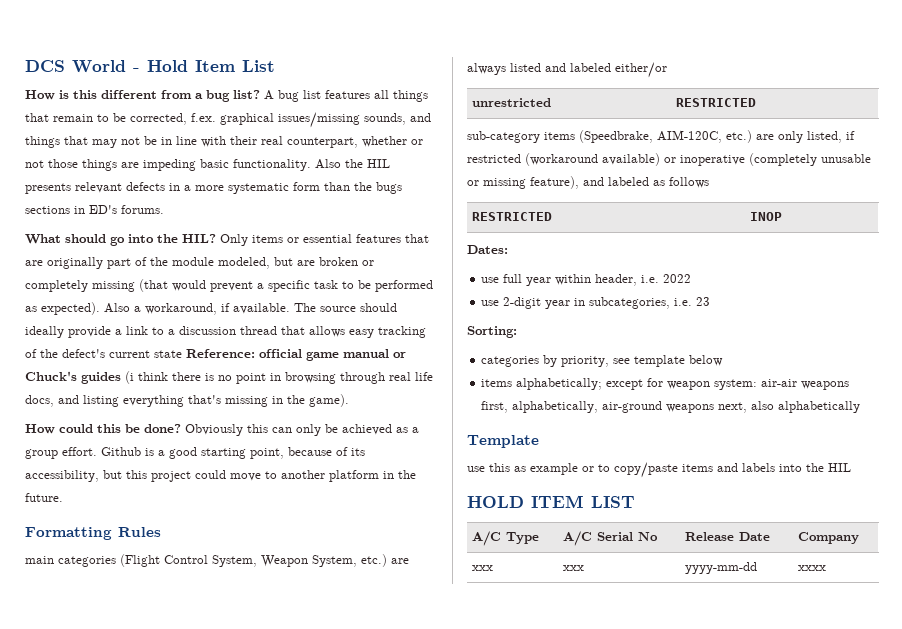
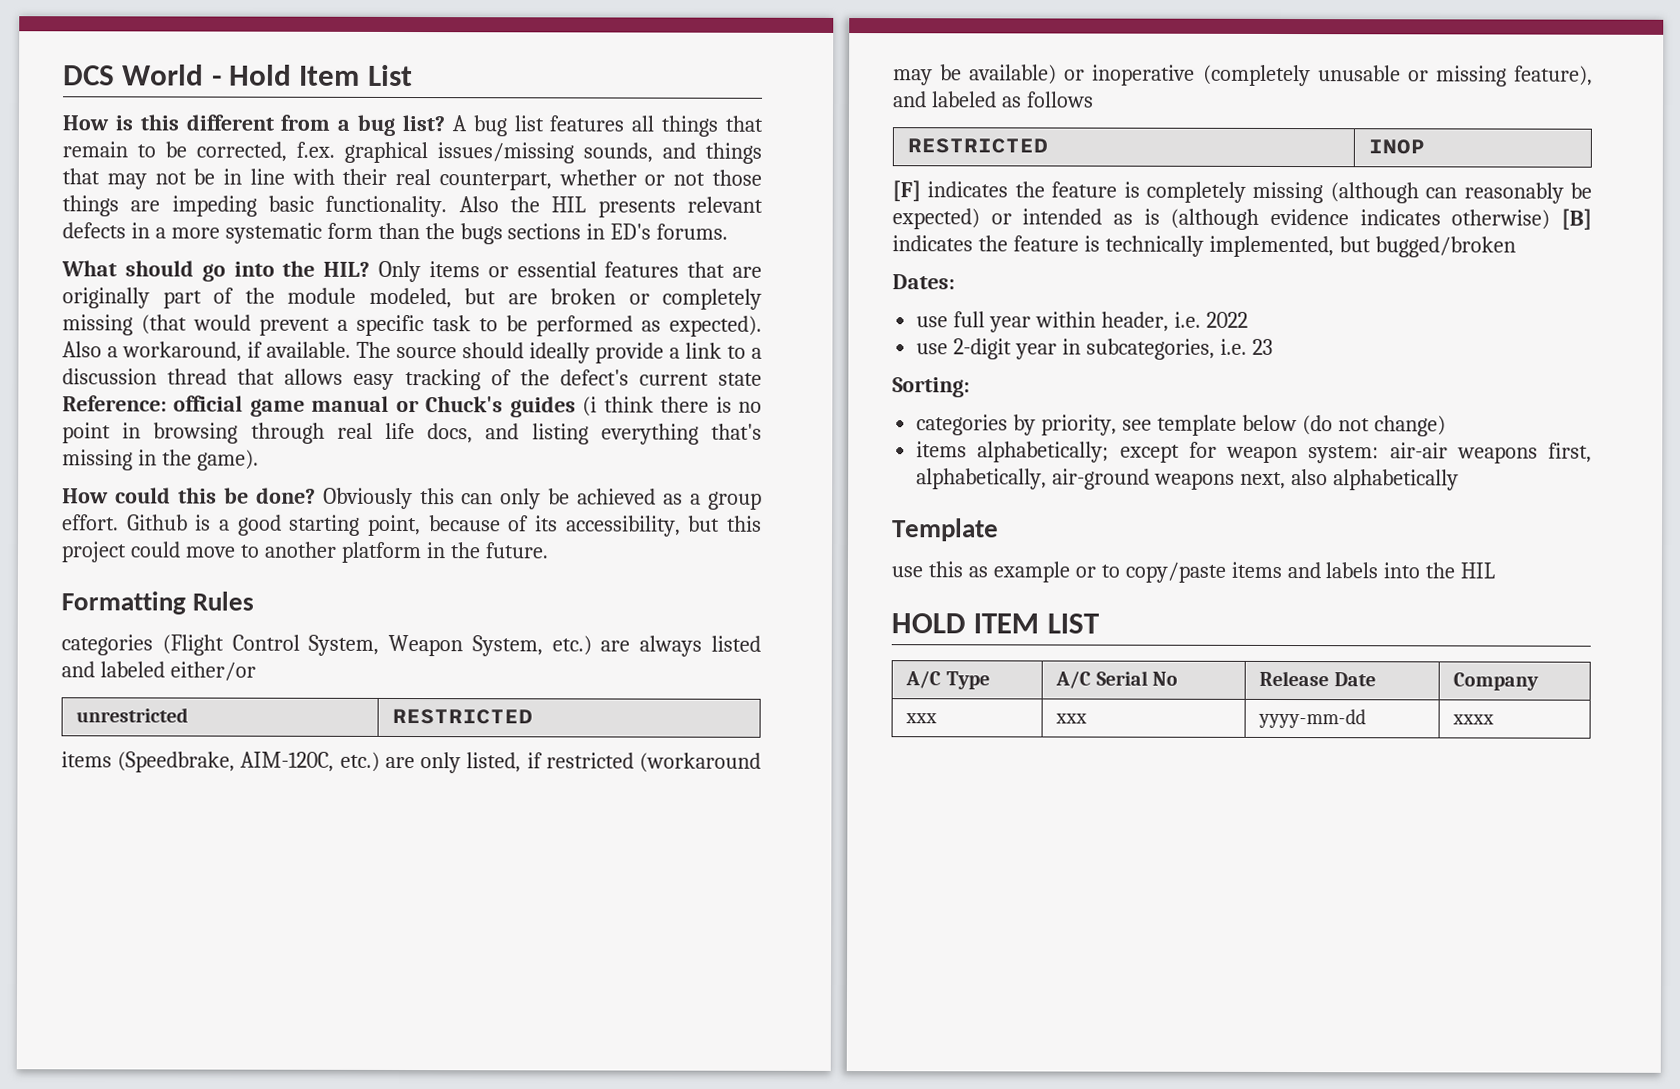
- main categories (Flight Control System, Weapon System, etc.) are always listed and labeled either/or
+ categories (Flight Control System, Weapon System, etc.) are always listed and labeled either/or
- sub-category items (Speedbrake, AIM-120C, etc.) are only listed, if restricted (workaround available) or inoperative (completely unusable or missing feature), and labeled as follows
+ items (Speedbrake, AIM-120C, etc.) are only listed, if restricted (workaround may be available) or inoperative (completely unusable or missing feature), and labeled as follows
+ [F] indicates the feature is completely missing (although can reasonably be expected) or intended as is (although evidence indicates otherwise) [B] indicates the feature is technically implemented, but bugged/broken
- categories by priority, see template below
+ categories by priority, see template below (do not change)

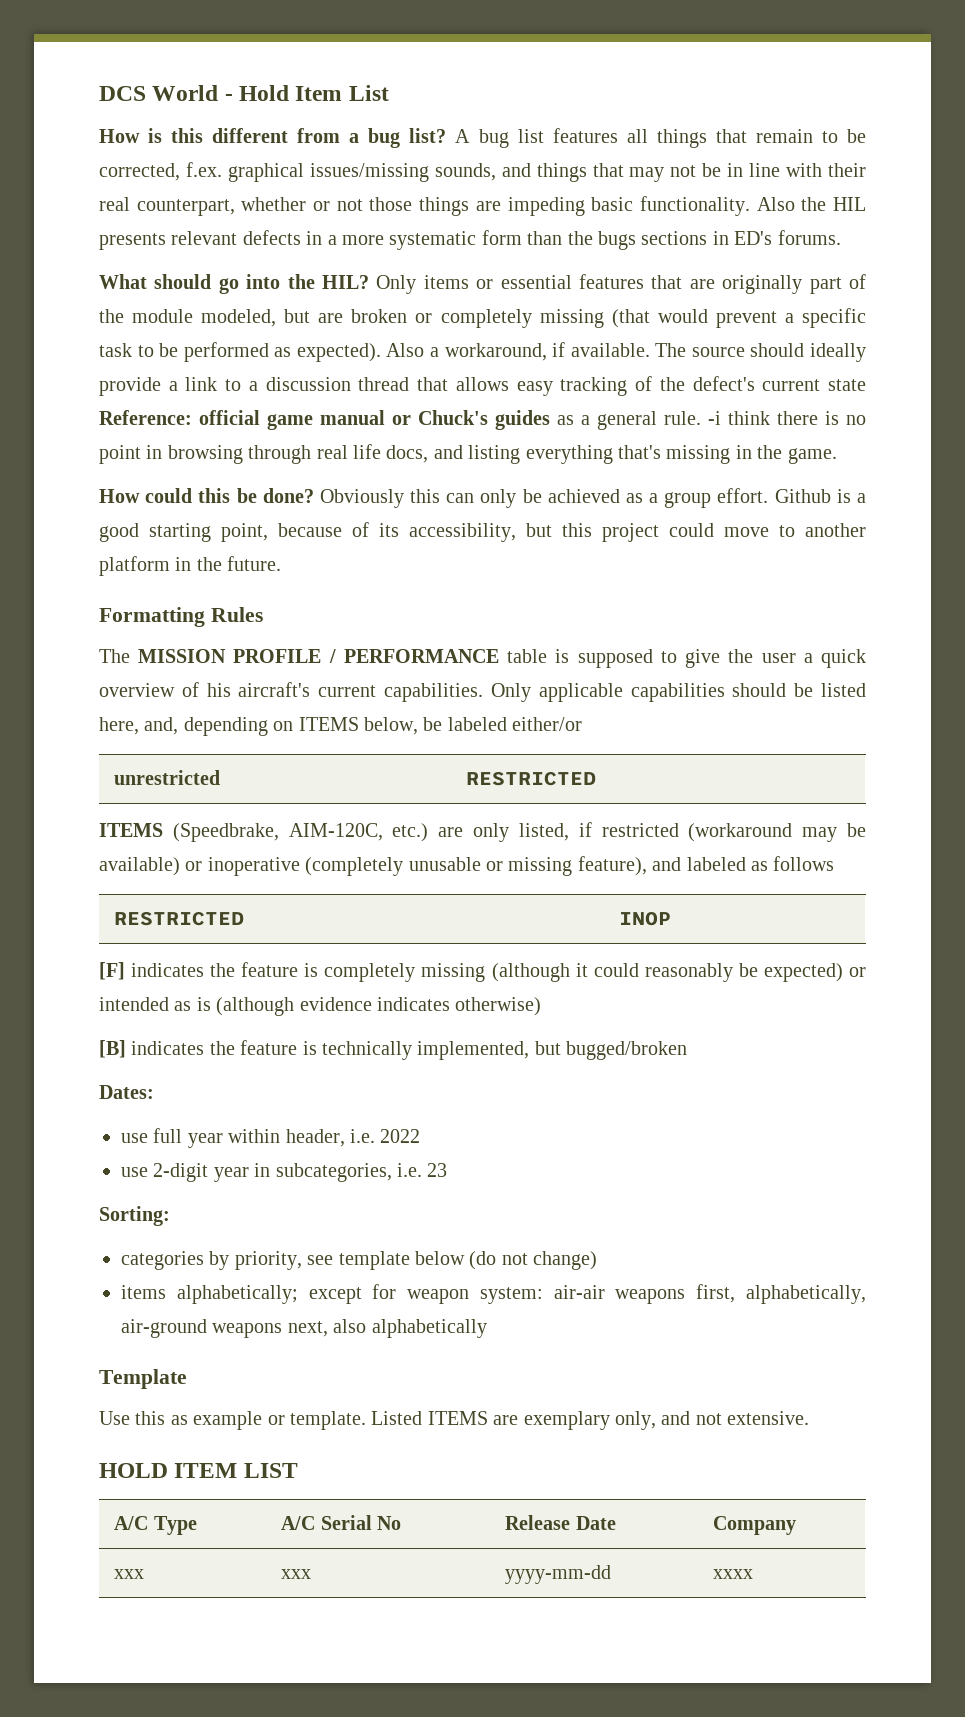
- The source should ideally provide a link to a discussion thread that allows easy tracking of the defect's current state Reference: official game manual or Chuck's guides (i think there is no point in browsing through real life docs, and listing everything that's missing in the game).
+ The source should ideally provide a link to a discussion thread that allows easy tracking of the defect's current state Reference: official game manual or Chuck's guides as a general rule. -i think there is no point in browsing through real life docs, and listing everything that's missing in the game.
- categories (Flight Control System, Weapon System, etc.) are always listed and labeled either/or
+ The MISSION PROFILE / PERFORMANCE table is supposed to give the user a quick overview of his aircraft's current capabilities. Only applicable capabilities should be listed here, and, depending on ITEMS below, be labeled either/or
- items (Speedbrake, AIM-120C, etc.) are only listed, if restricted (workaround may be available) or inoperative (completely unusable or missing feature), and labeled as follows
+ ITEMS (Speedbrake, AIM-120C, etc.) are only listed, if restricted (workaround may be available) or inoperative (completely unusable or missing feature), and labeled as follows
- [F] indicates the feature is completely missing (although can reasonably be expected) or intended as is (although evidence indicates otherwise) [B] indicates the feature is technically implemented, but bugged/broken
+ [F] indicates the feature is completely missing (although it could reasonably be expected) or intended as is (although evidence indicates otherwise)
+ [B] indicates the feature is technically implemented, but bugged/broken
- use this as example or to copy/paste items and labels into the HIL
+ Use this as example or template. Listed ITEMS are exemplary only, and not extensive.

